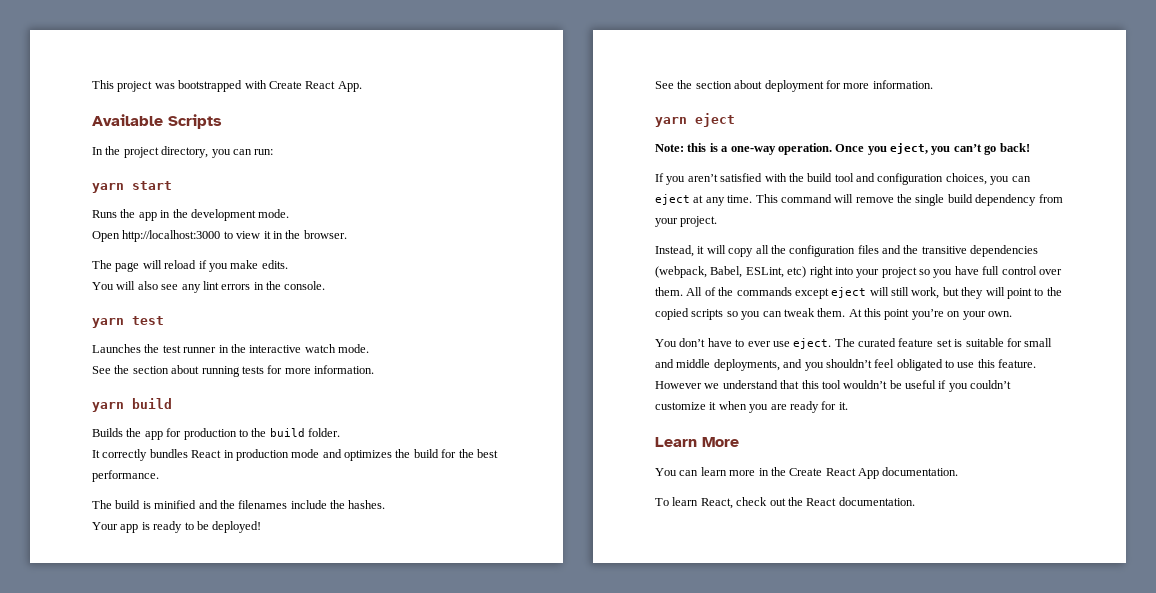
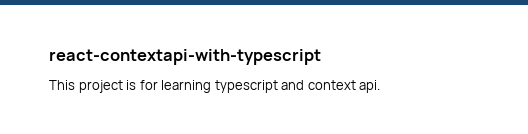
+ react-contextapi-with-typescript
- This project was bootstrapped with Create React App.
- Available Scripts
- In the project directory, you can run:
- yarn start
- Runs the app in the development mode.
- Open http://localhost:3000 to view it in the browser.
- The page will reload if you make edits.
- You will also see any lint errors in the console.
- yarn test
- Launches the test runner in the interactive watch mode.
- See the section about running tests for more information.
- yarn build
- Builds the app for production to the build folder.
- It correctly bundles React in production mode and optimizes the build for the best performance.
- The build is minified and the filenames include the hashes.
- Your app is ready to be deployed!
- See the section about deployment for more information.
- yarn eject
- Note: this is a one-way operation. Once you eject, you can’t go back!
- If you aren’t satisfied with the build tool and configuration choices, you can eject at any time. This command will remove the single build dependency from your project.
- Instead, it will copy all the configuration files and the transitive dependencies (webpack, Babel, ESLint, etc) right into your project so you have full control over them. All of the commands except eject will still work, but they will point to the copied scripts so you can tweak them. At this point you’re on your own.
- You don’t have to ever use eject. The curated feature set is suitable for small and middle deployments, and you shouldn’t feel obligated to use this feature. However we understand that this tool wouldn’t be useful if you couldn’t customize it when you are ready for it.
- Learn More
- You can learn more in the Create React App documentation.
- To learn React, check out the React documentation.
+ This project is for learning typescript and context api.

